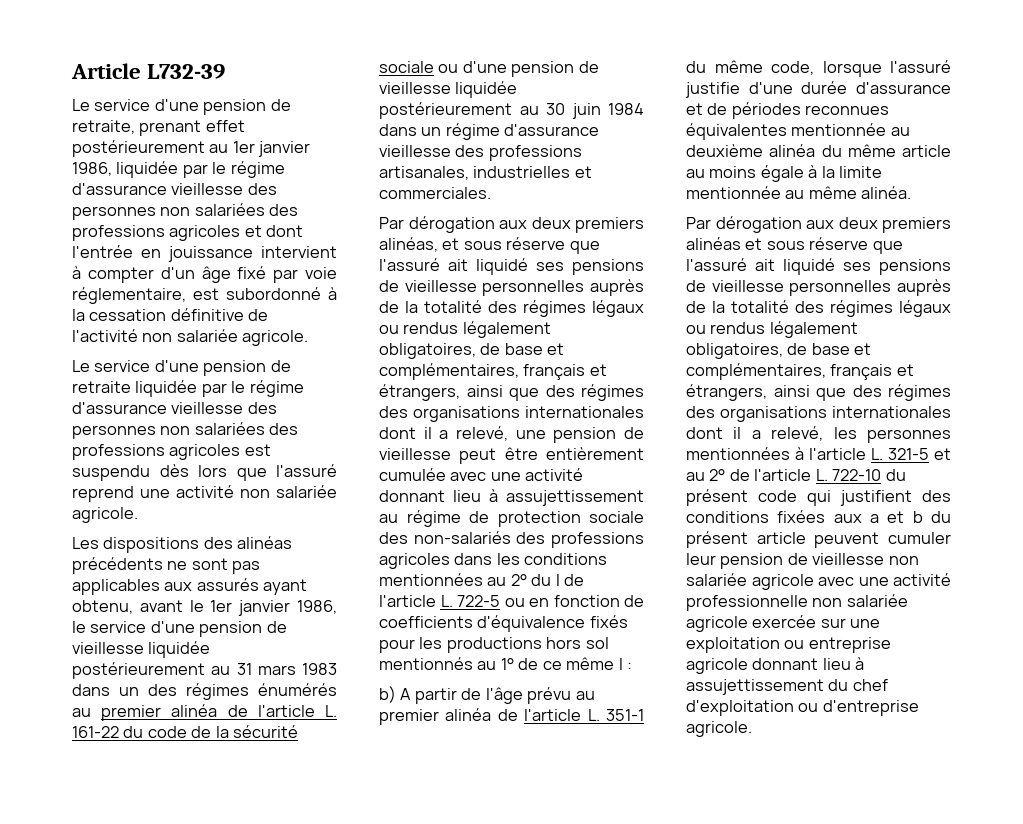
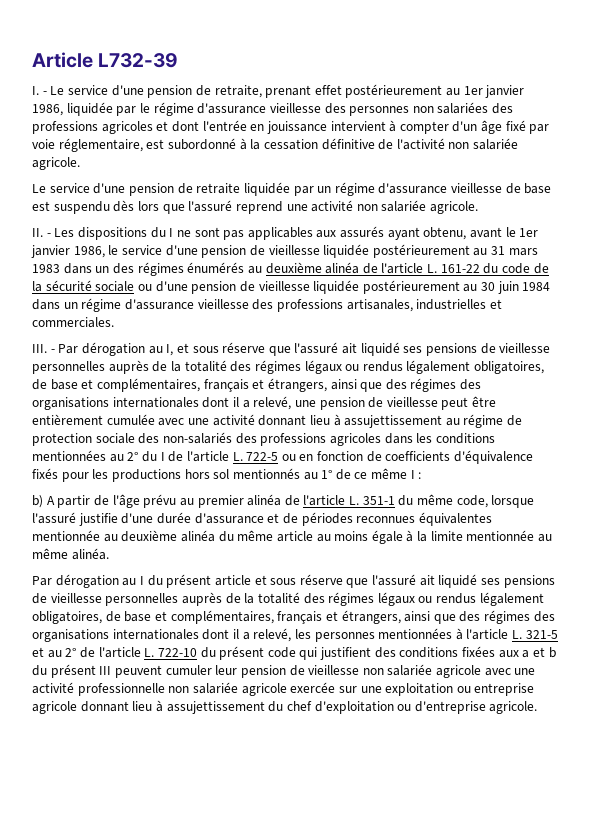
- Le service d'une pension de retraite, prenant effet postérieurement au 1er janvier 1986, liquidée par le régime d'assurance vieillesse des personnes non salariées des professions agricoles et dont l'entrée en jouissance intervient à compter d'un âge fixé par voie réglementaire, est subordonné à la cessation définitive de l'activité non salariée agricole.
+ I. - Le service d'une pension de retraite, prenant effet postérieurement au 1er janvier 1986, liquidée par le régime d'assurance vieillesse des personnes non salariées des professions agricoles et dont l'entrée en jouissance intervient à compter d'un âge fixé par voie réglementaire, est subordonné à la cessation définitive de l'activité non salariée agricole.
- Le service d'une pension de retraite liquidée par le régime d'assurance vieillesse des personnes non salariées des professions agricoles est suspendu dès lors que l'assuré reprend une activité non salariée agricole.
+ Le service d'une pension de retraite liquidée par un régime d'assurance vieillesse de base est suspendu dès lors que l'assuré reprend une activité non salariée agricole.
- Les dispositions des alinéas précédents ne sont pas applicables aux assurés ayant obtenu, avant le 1er janvier 1986, le service d'une pension de vieillesse liquidée postérieurement au 31 mars 1983 dans un des régimes énumérés au premier alinéa de l'article L. 161-22 du code de la sécurité sociale ou d'une pension de vieillesse liquidée postérieurement au 30 juin 1984 dans un régime d'assurance vieillesse des professions artisanales, industrielles et commerciales.
+ II. - Les dispositions du I ne sont pas applicables aux assurés ayant obtenu, avant le 1er janvier 1986, le service d'une pension de vieillesse liquidée postérieurement au 31 mars 1983 dans un des régimes énumérés au deuxième alinéa de l'article L. 161-22 du code de la sécurité sociale ou d'une pension de vieillesse liquidée postérieurement au 30 juin 1984 dans un régime d'assurance vieillesse des professions artisanales, industrielles et commerciales.
- Par dérogation aux deux premiers alinéas, et sous réserve que l'assuré ait liquidé ses pensions de vieillesse personnelles auprès de la totalité des régimes légaux ou rendus légalement obligatoires, de base et complémentaires, français et étrangers, ainsi que des régimes des organisations internationales dont il a relevé, une pension de vieillesse peut être entièrement cumulée avec une activité donnant lieu à assujettissement au régime de protection sociale des non-salariés des professions agricoles dans les conditions mentionnées au 2° du I de l'article L. 722-5 ou en fonction de coefficients d'équivalence fixés pour les productions hors sol mentionnés au 1° de ce même I :
+ III. - Par dérogation au I, et sous réserve que l'assuré ait liquidé ses pensions de vieillesse personnelles auprès de la totalité des régimes légaux ou rendus légalement obligatoires, de base et complémentaires, français et étrangers, ainsi que des régimes des organisations internationales dont il a relevé, une pension de vieillesse peut être entièrement cumulée avec une activité donnant lieu à assujettissement au régime de protection sociale des non-salariés des professions agricoles dans les conditions mentionnées au 2° du I de l'article L. 722-5 ou en fonction de coefficients d'équivalence fixés pour les productions hors sol mentionnés au 1° de ce même I :
- Par dérogation aux deux premiers alinéas et sous réserve que l'assuré ait liquidé ses pensions de vieillesse personnelles auprès de la totalité des régimes légaux ou rendus légalement obligatoires, de base et complémentaires, français et étrangers, ainsi que des régimes des organisations internationales dont il a relevé, les personnes mentionnées à l'article L. 321-5 et au 2° de l'article L. 722-10 du présent code qui justifient des conditions fixées aux a et b du présent article peuvent cumuler leur pension de vieillesse non salariée agricole avec une activité professionnelle non salariée agricole exercée sur une exploitation ou entreprise agricole donnant lieu à assujettissement du chef d'exploitation ou d'entreprise agricole.
+ Par dérogation au I du présent article et sous réserve que l'assuré ait liquidé ses pensions de vieillesse personnelles auprès de la totalité des régimes légaux ou rendus légalement obligatoires, de base et complémentaires, français et étrangers, ainsi que des régimes des organisations internationales dont il a relevé, les personnes mentionnées à l'article L. 321-5 et au 2° de l'article L. 722-10 du présent code qui justifient des conditions fixées aux a et b du présent III peuvent cumuler leur pension de vieillesse non salariée agricole avec une activité professionnelle non salariée agricole exercée sur une exploitation ou entreprise agricole donnant lieu à assujettissement du chef d'exploitation ou d'entreprise agricole.

